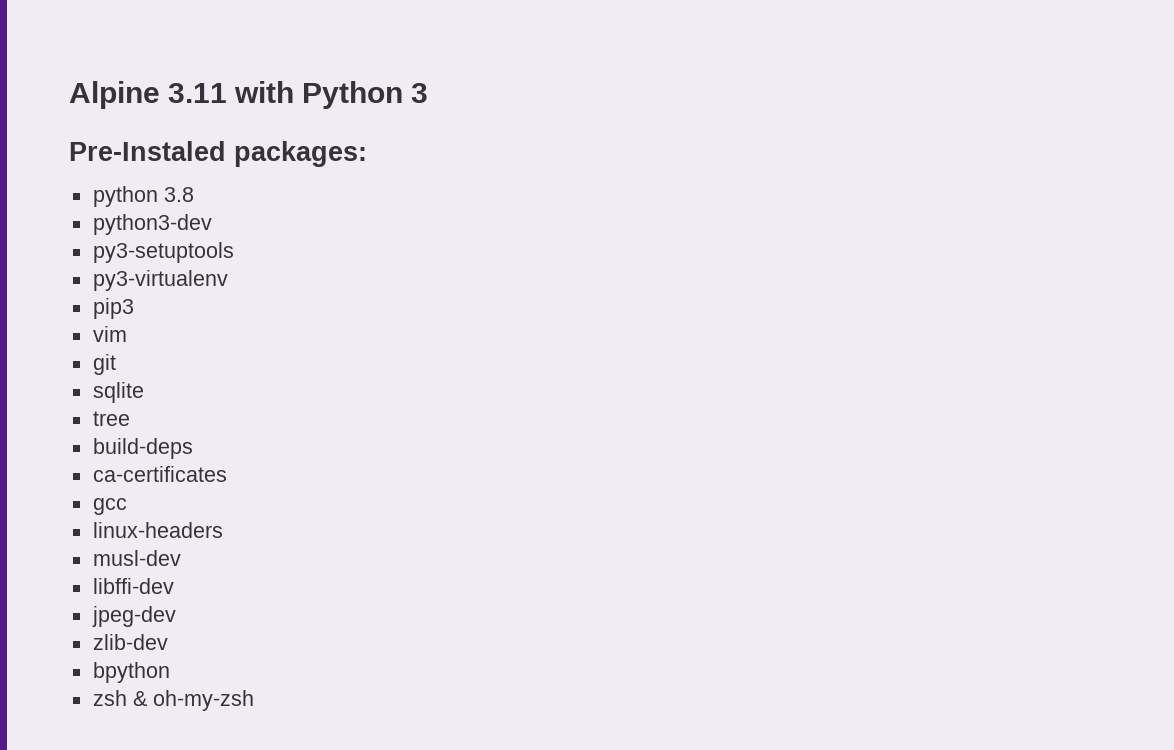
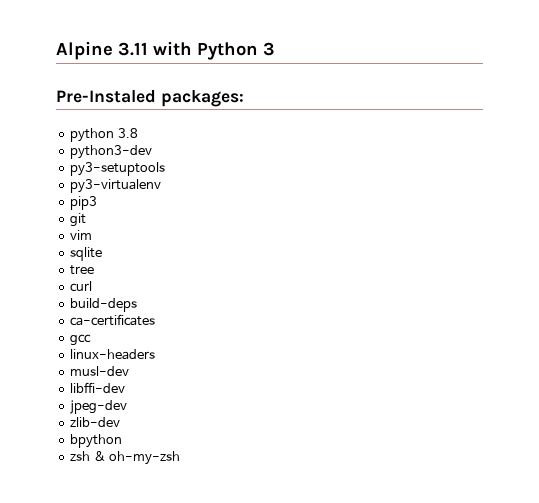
+ git
- git
+ curl

